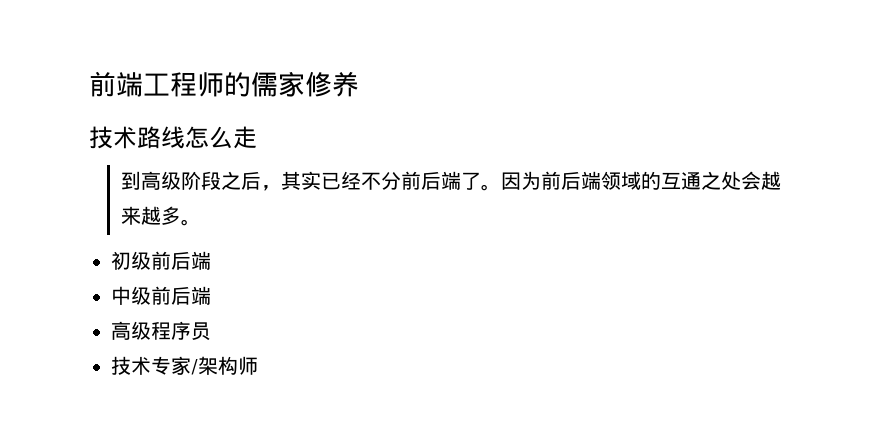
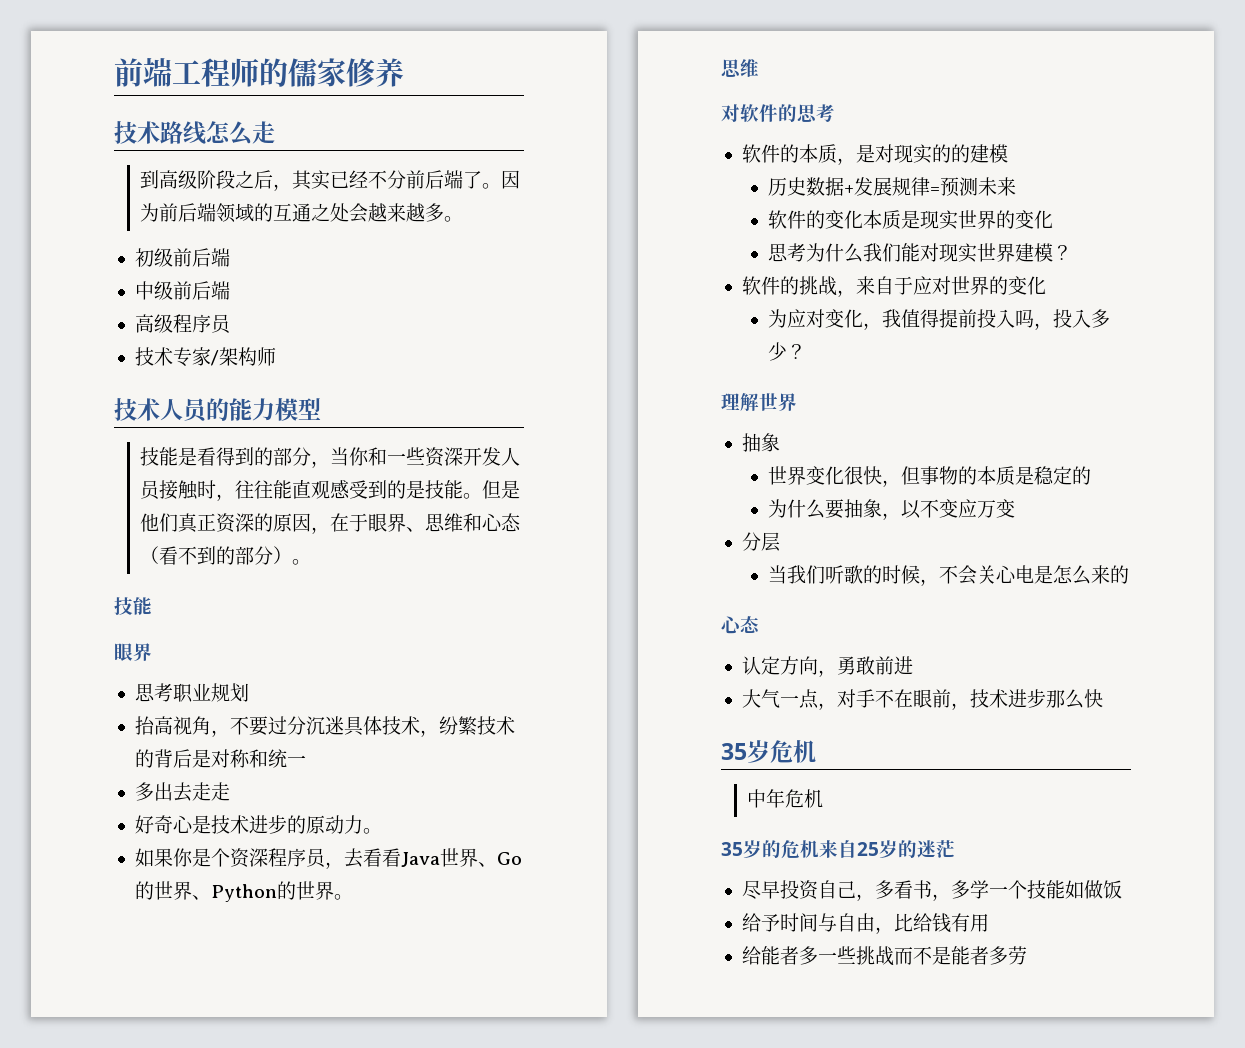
+ 技术人员的能力模型
+ 技能是看得到的部分，当你和一些资深开发人员接触时，往往能直观感受到的是技能。但是他们真正资深的原因，在于眼界、思维和心态（看不到的部分）。
+ 技能
+ 眼界
+ 思考职业规划
+ 抬高视角，不要过分沉迷具体技术，纷繁技术的背后是对称和统一
+ 多出去走走
+ 好奇心是技术进步的原动力。
+ 如果你是个资深程序员，去看看Java世界、Go的世界、Python的世界。
+ 思维
+ 对软件的思考
+ 软件的本质，是对现实的的建模
+ 历史数据+发展规律=预测未来
+ 软件的变化本质是现实世界的变化
+ 思考为什么我们能对现实世界建模？
+ 软件的挑战，来自于应对世界的变化
+ 为应对变化，我值得提前投入吗，投入多少？
+ 理解世界
+ 抽象
+ 世界变化很快，但事物的本质是稳定的
+ 为什么要抽象，以不变应万变
+ 分层
+ 当我们听歌的时候，不会关心电是怎么来的
+ 心态
+ 认定方向，勇敢前进
+ 大气一点，对手不在眼前，技术进步那么快
+ 35岁危机
+ 中年危机
+ 35岁的危机来自25岁的迷茫
+ 尽早投资自己，多看书，多学一个技能如做饭
+ 给予时间与自由，比给钱有用
+ 给能者多一些挑战而不是能者多劳

